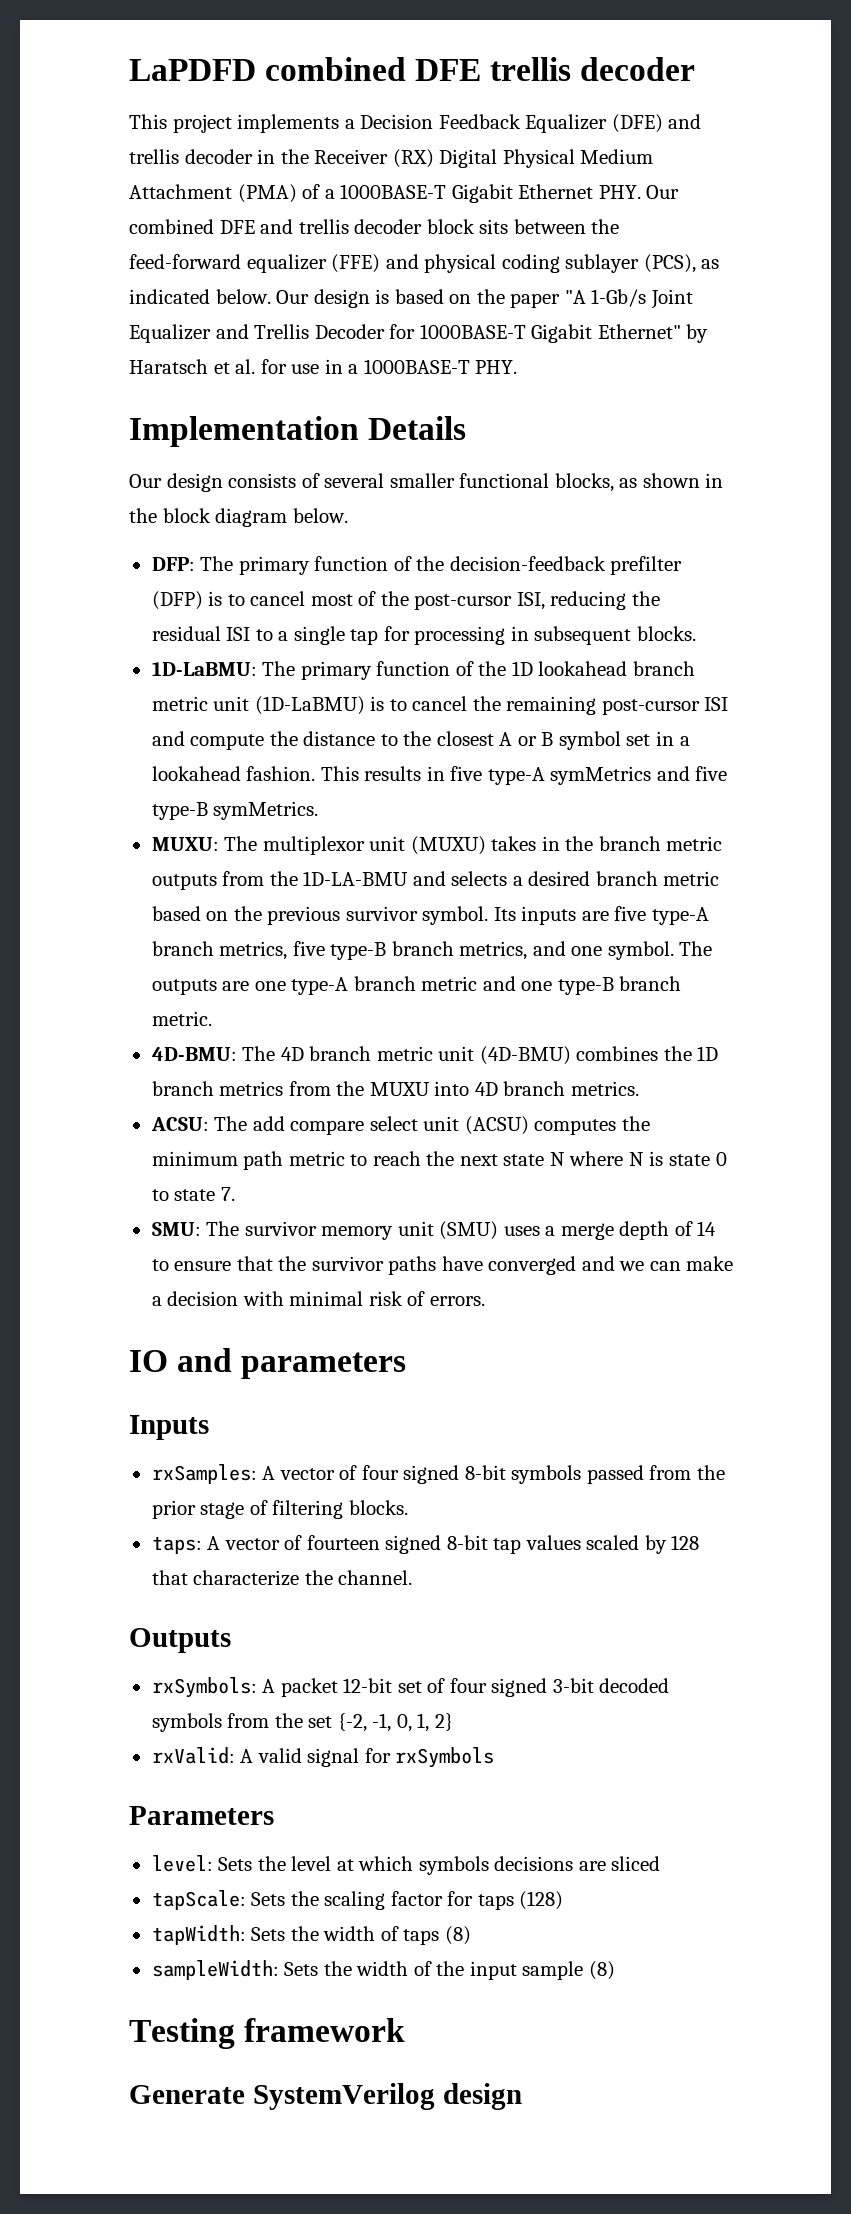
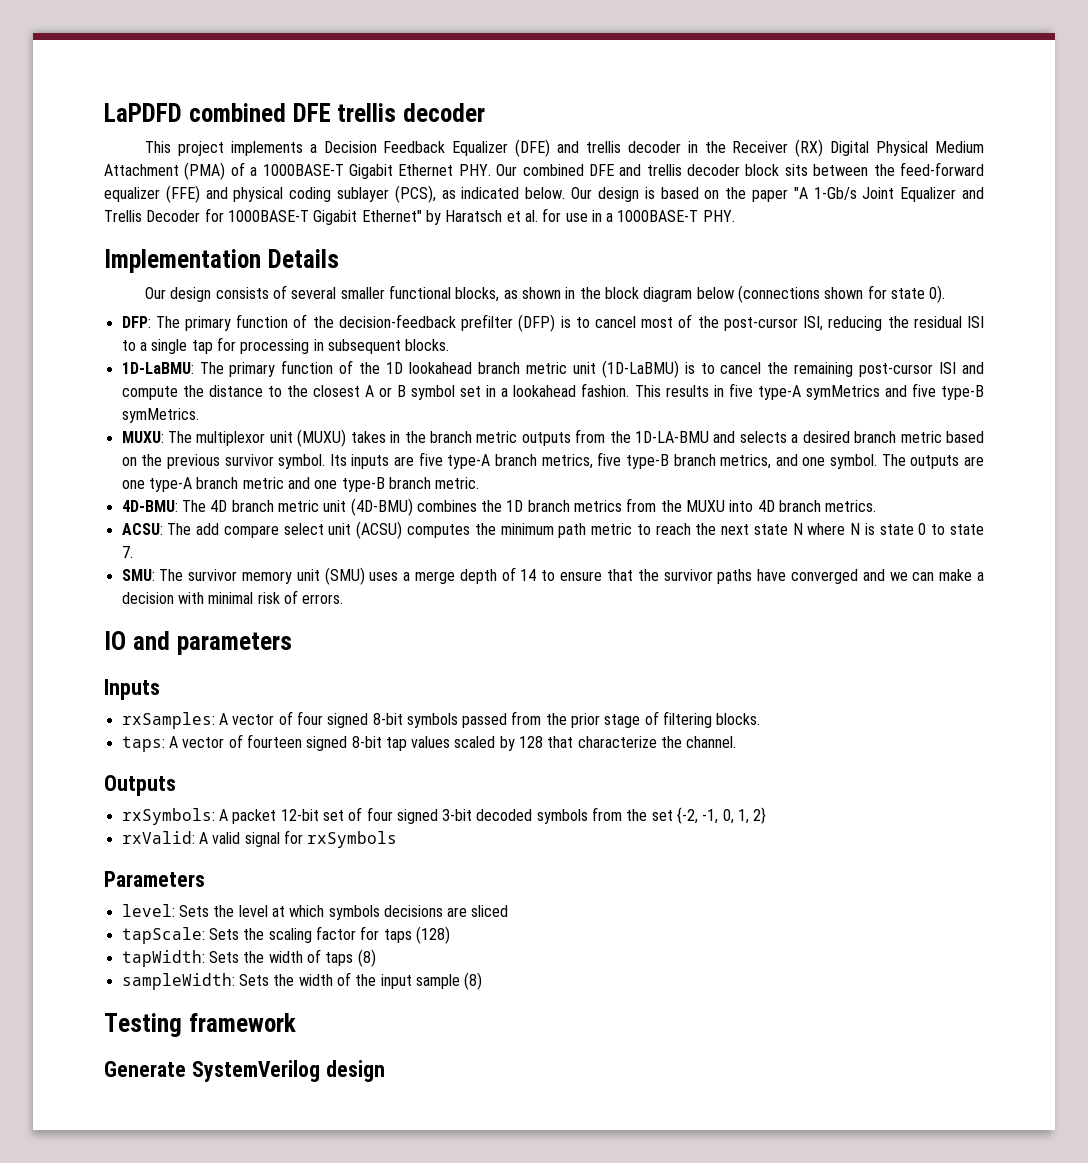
- Our design consists of several smaller functional blocks, as shown in the block diagram below.
+ Our design consists of several smaller functional blocks, as shown in the block diagram below (connections shown for state 0).

